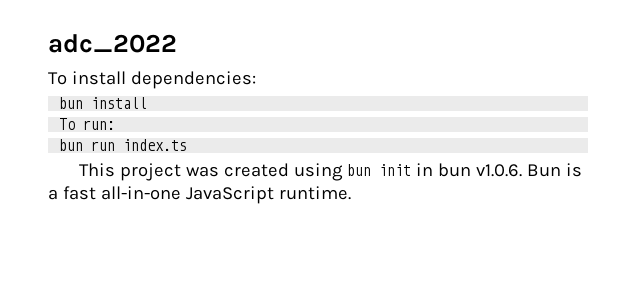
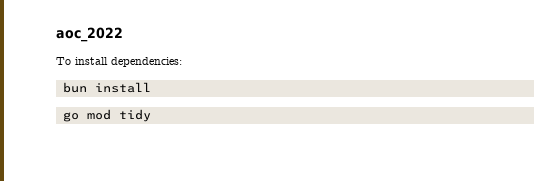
- adc_2022
+ aoc_2022
- To run:
- bun run index.ts
- This project was created using bun init in bun v1.0.6. Bun is a fast all-in-one JavaScript runtime.
+ go mod tidy

